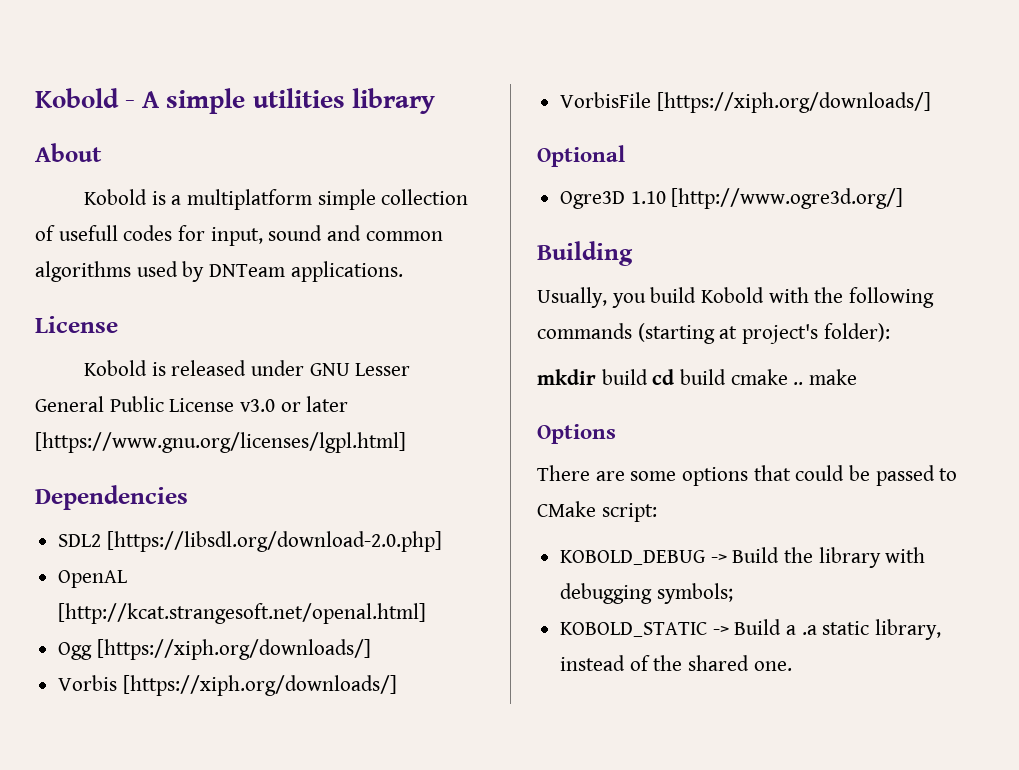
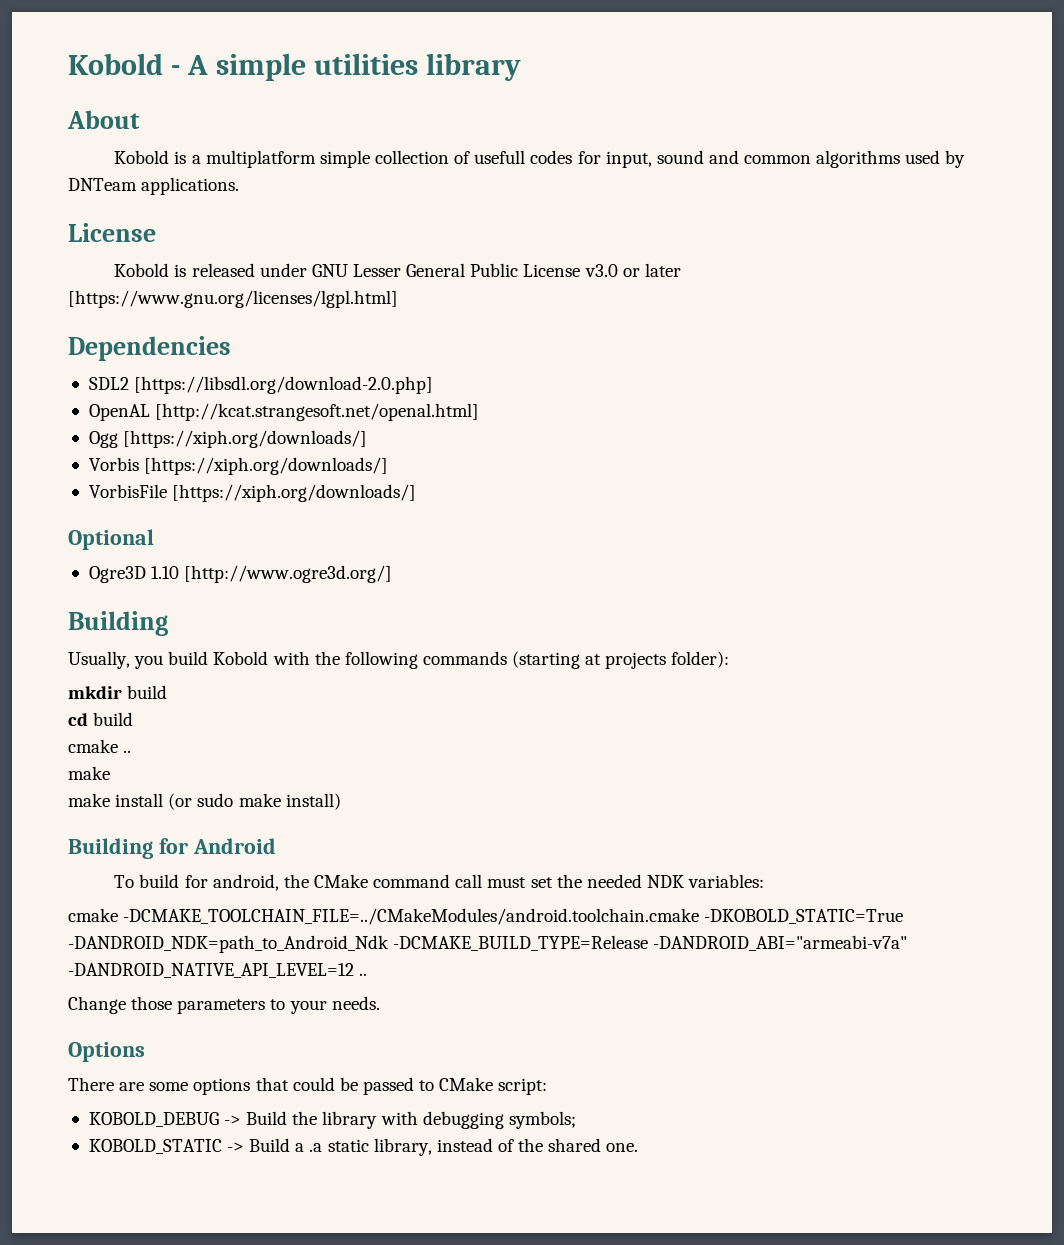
- Usually, you build Kobold with the following commands (starting at project's folder):
+ Usually, you build Kobold with the following commands (starting at projects folder):
- mkdir build cd build cmake .. make
+ mkdir build
+ cd build
+ cmake ..
+ make
+ make install (or sudo make install)
+ Building for Android
+ To build for android, the CMake command call must set the needed NDK variables:
+ cmake -DCMAKE_TOOLCHAIN_FILE=../CMakeModules/android.toolchain.cmake -DKOBOLD_STATIC=True -DANDROID_NDK=path_to_Android_Ndk -DCMAKE_BUILD_TYPE=Release -DANDROID_ABI="armeabi-v7a" -DANDROID_NATIVE_API_LEVEL=12 ..
+ Change those parameters to your needs.

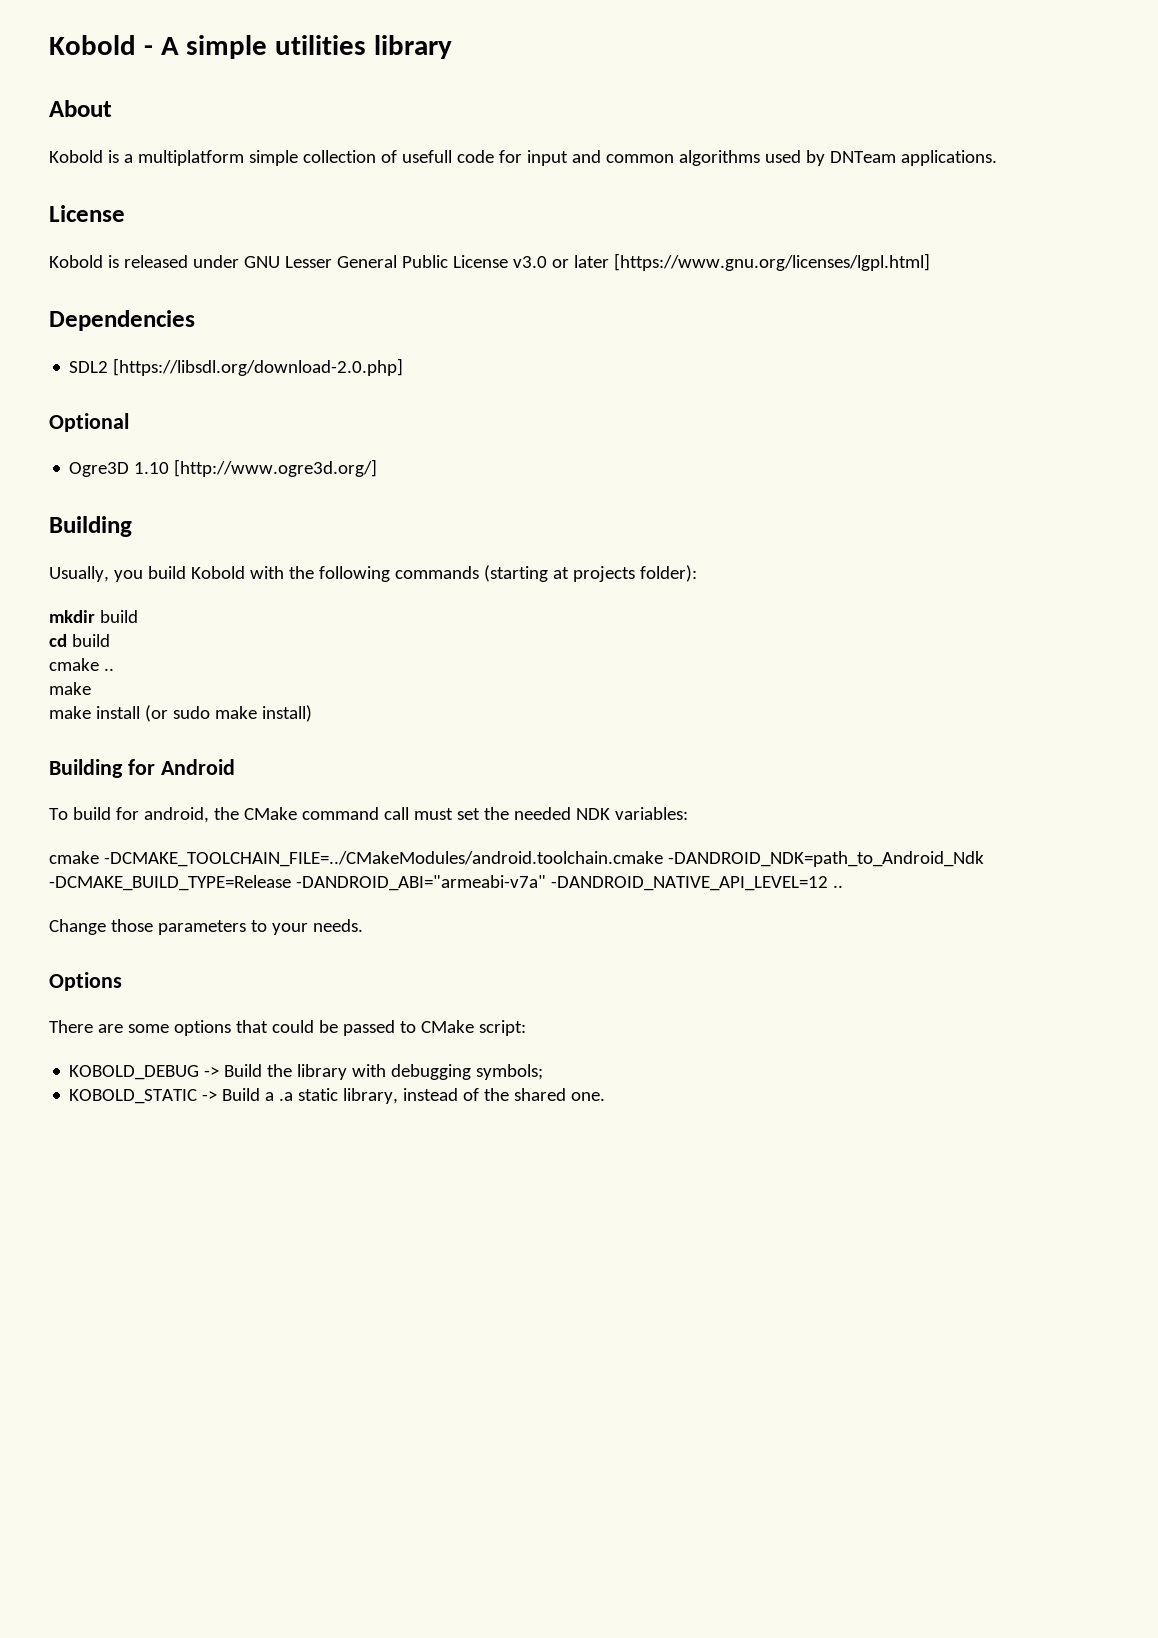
- Kobold is a multiplatform simple collection of usefull codes for input, sound and common algorithms used by DNTeam applications.
+ Kobold is a multiplatform simple collection of usefull code for input and common algorithms used by DNTeam applications.
- OpenAL [http://kcat.strangesoft.net/openal.html]
- Ogg [https://xiph.org/downloads/]
- Vorbis [https://xiph.org/downloads/]
- VorbisFile [https://xiph.org/downloads/]
- cmake -DCMAKE_TOOLCHAIN_FILE=../CMakeModules/android.toolchain.cmake -DKOBOLD_STATIC=True -DANDROID_NDK=path_to_Android_Ndk -DCMAKE_BUILD_TYPE=Release -DANDROID_ABI="armeabi-v7a" -DANDROID_NATIVE_API_LEVEL=12 ..
+ cmake -DCMAKE_TOOLCHAIN_FILE=../CMakeModules/android.toolchain.cmake -DANDROID_NDK=path_to_Android_Ndk -DCMAKE_BUILD_TYPE=Release -DANDROID_ABI="armeabi-v7a" -DANDROID_NATIVE_API_LEVEL=12 ..

